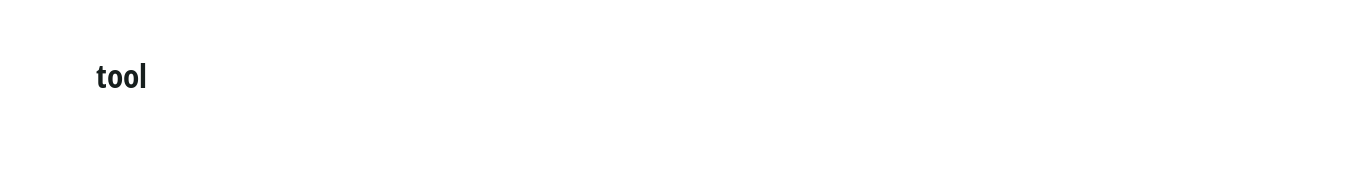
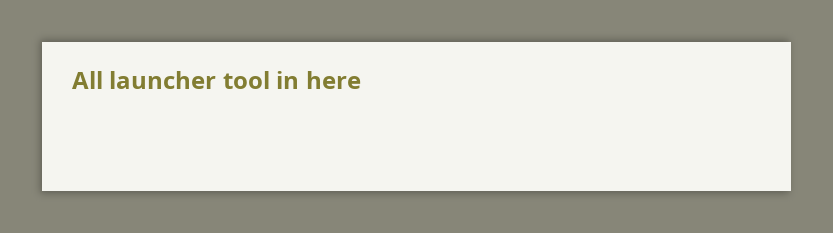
- tool
+ All launcher tool in here

